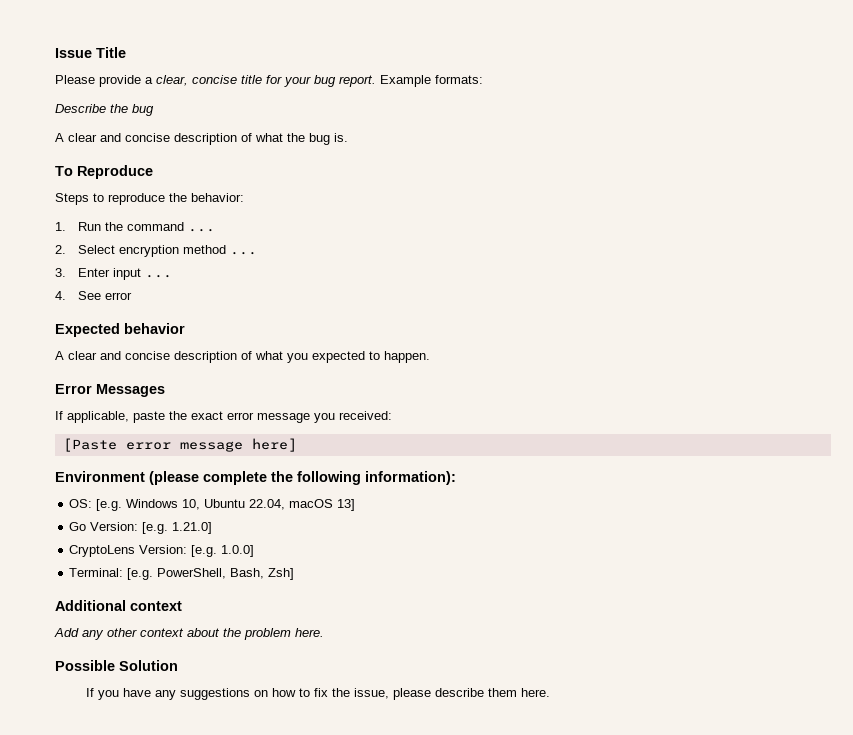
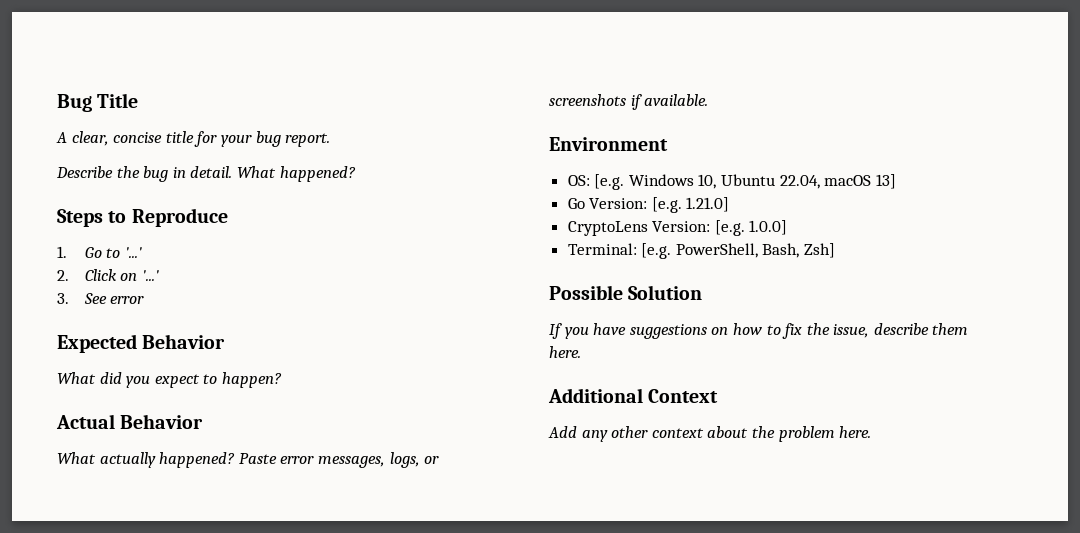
- Issue Title
+ Bug Title
- Please provide a clear, concise title for your bug report. Example formats:
+ A clear, concise title for your bug report.
- Describe the bug
- A clear and concise description of what the bug is.
- To Reproduce
- Steps to reproduce the behavior:
- 1. Run the command ...
- 2. Select encryption method ...
- 3. Enter input ...
- 4. See error
- Expected behavior
- A clear and concise description of what you expected to happen.
- Error Messages
- If applicable, paste the exact error message you received:
- [Paste error message here]
- Environment (please complete the following information):
+ Describe the bug in detail. What happened?
+ Steps to Reproduce
+ 1. Go to '...'
+ 2. Click on '...'
+ 3. See error
+ Expected Behavior
+ What did you expect to happen?
+ Actual Behavior
+ What actually happened? Paste error messages, logs, or screenshots if available.
+ Environment
+ Possible Solution
+ If you have suggestions on how to fix the issue, describe them here.
- Additional context
+ Additional Context
- Possible Solution
- If you have any suggestions on how to fix the issue, please describe them here.

